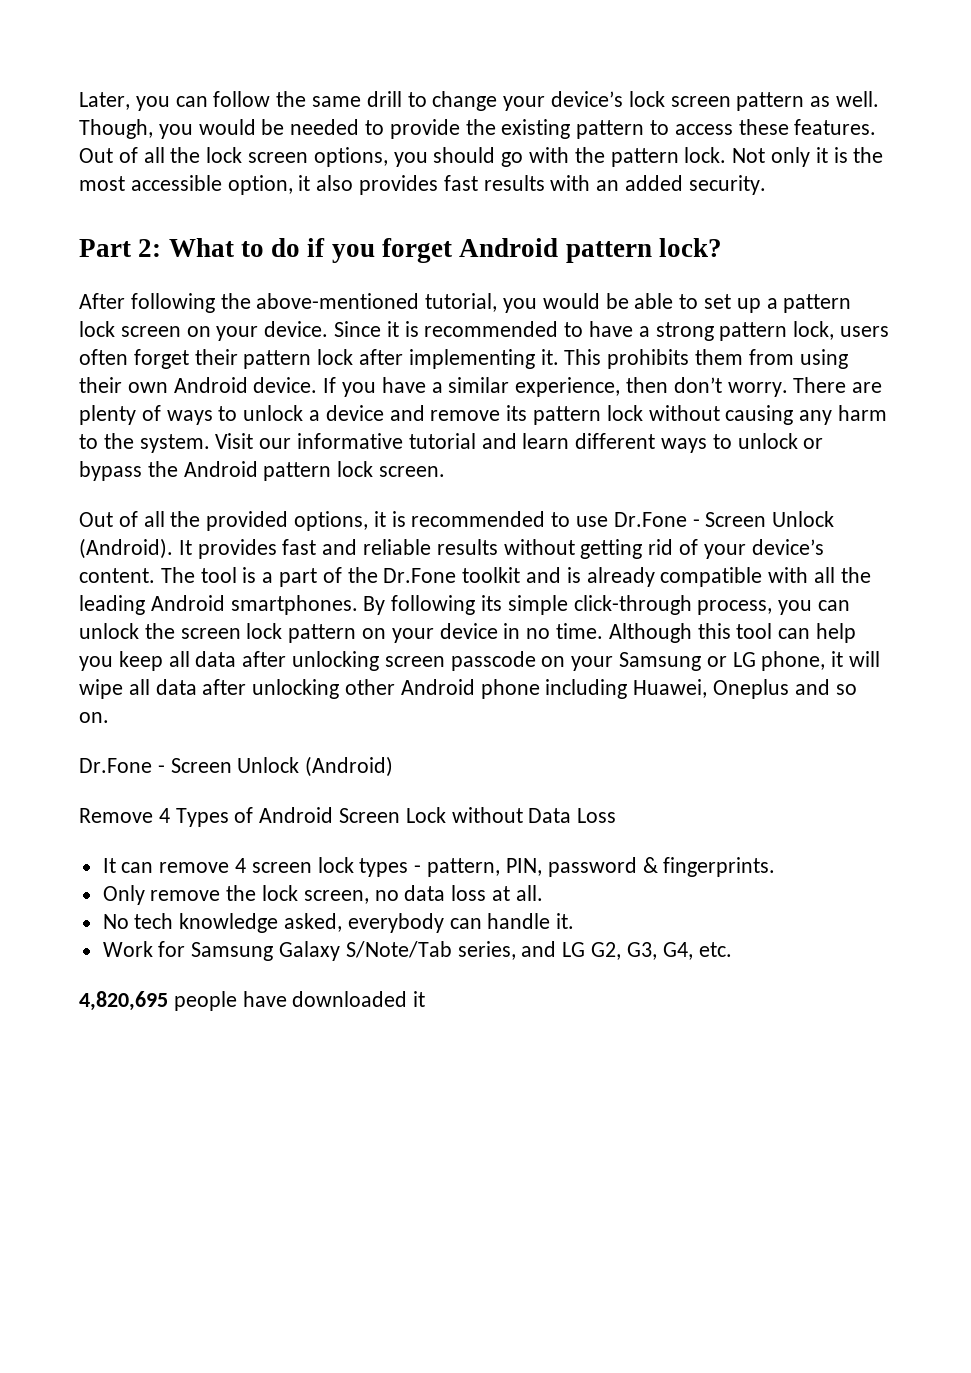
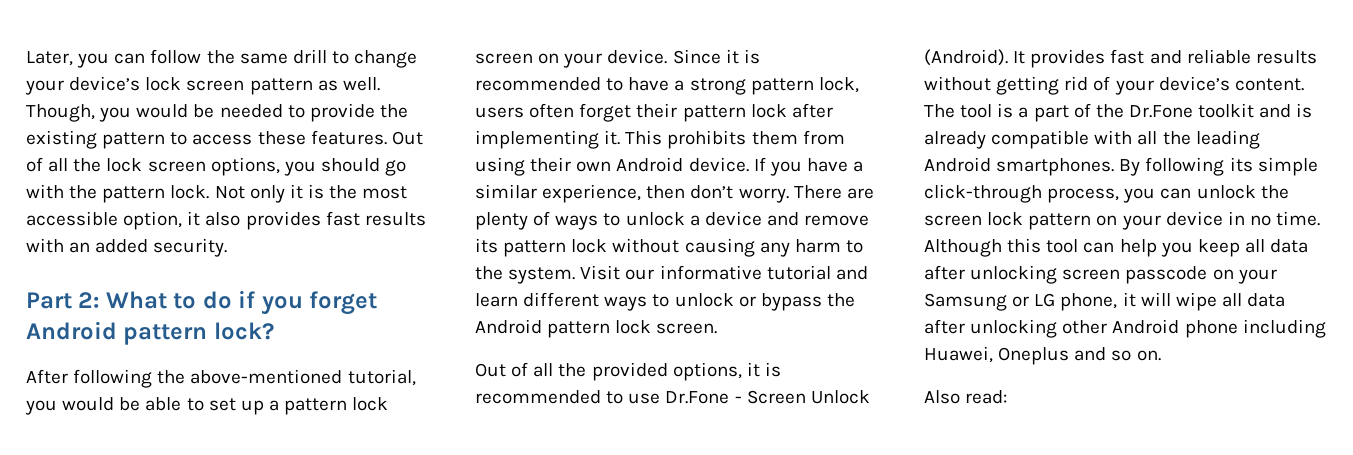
- Dr.Fone - Screen Unlock (Android)
- Remove 4 Types of Android Screen Lock without Data Loss
- It can remove 4 screen lock types - pattern, PIN, password & fingerprints.
- Only remove the lock screen, no data loss at all.
- No tech knowledge asked, everybody can handle it.
- Work for Samsung Galaxy S/Note/Tab series, and LG G2, G3, G4, etc.
- 4,820,695 people have downloaded it
+ Also read:

